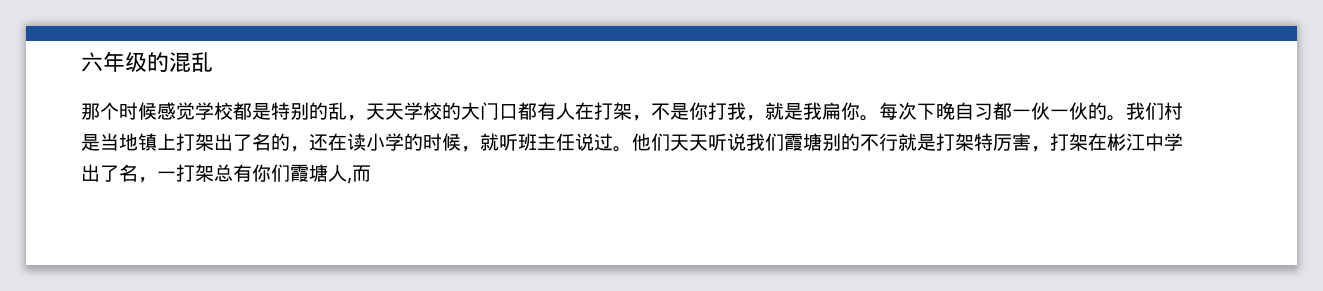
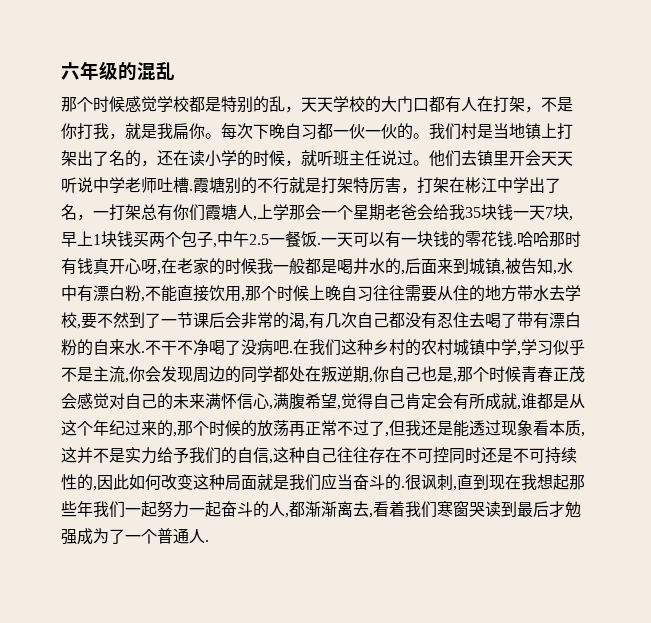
- 他们天天听说我们霞塘别的不行就是打架特厉害，打架在彬江中学出了名，一打架总有你们霞塘人,而
+ 他们去镇里开会天天听说中学老师吐槽.霞塘别的不行就是打架特厉害，打架在彬江中学出了名，一打架总有你们霞塘人,上学那会一个星期老爸会给我35块钱一天7块,早上1块钱买两个包子,中午2.5一餐饭.一天可以有一块钱的零花钱.哈哈那时有钱真开心呀,在老家的时候我一般都是喝井水的,后面来到城镇,被告知,水中有漂白粉,不能直接饮用,那个时候上晚自习往往需要从住的地方带水去学校,要不然到了一节课后会非常的渴,有几次自己都没有忍住去喝了带有漂白粉的自来水.不干不净喝了没病吧.在我们这种乡村的农村城镇中学,学习似乎不是主流,你会发现周边的同学都处在叛逆期,你自己也是,那个时候青春正茂会感觉对自己的未来满怀信心,满腹希望,觉得自己肯定会有所成就,谁都是从这个年纪过来的,那个时候的放荡再正常不过了,但我还是能透过现象看本质,这并不是实力给予我们的自信,这种自己往往存在不可控同时还是不可持续性的,因此如何改变这种局面就是我们应当奋斗的.很讽刺,直到现在我想起那些年我们一起努力一起奋斗的人,都渐渐离去,看着我们寒窗哭读到最后才勉强成为了一个普通人.

